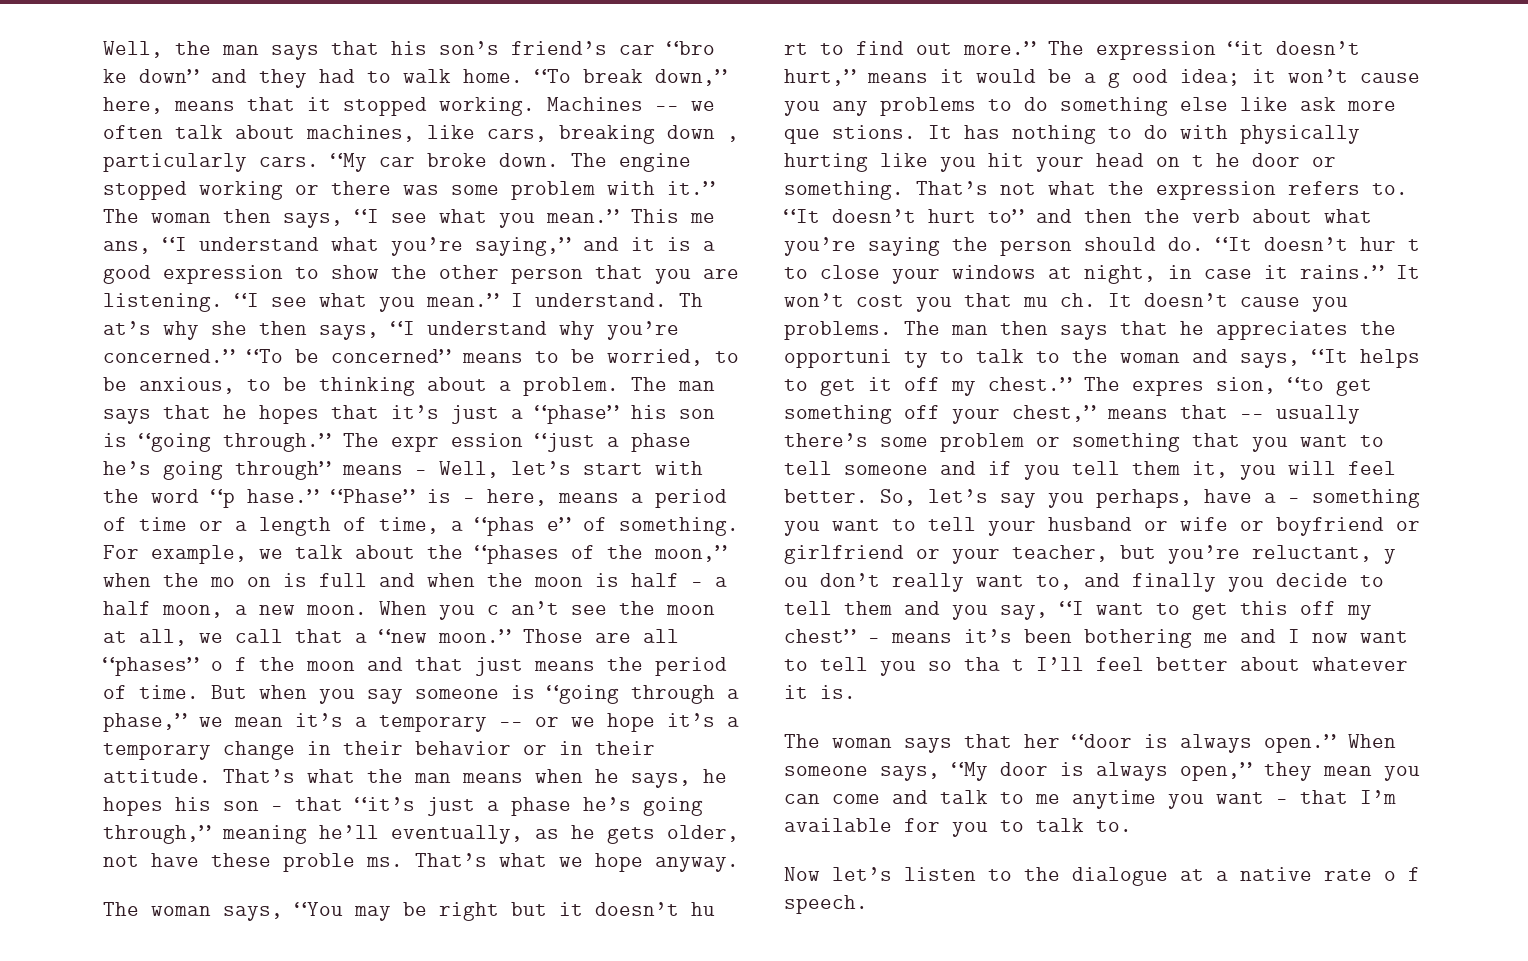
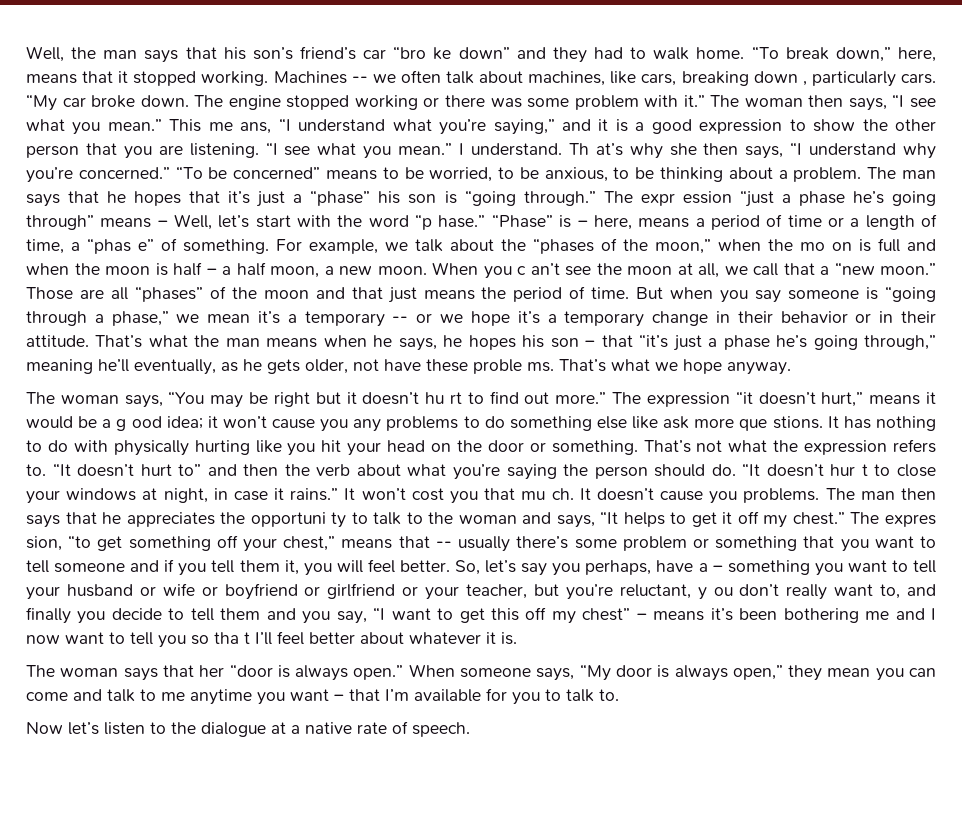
- Those are all “phases” o f the moon and that just means the period of time.
+ Those are all “phases” of the moon and that just means the period of time.
- It has nothing to do with physically hurting like you hit your head on t he door or something.
+ It has nothing to do with physically hurting like you hit your head on the door or something.
- Now let’s listen to the dialogue at a native rate o f speech.
+ Now let’s listen to the dialogue at a native rate of speech.

